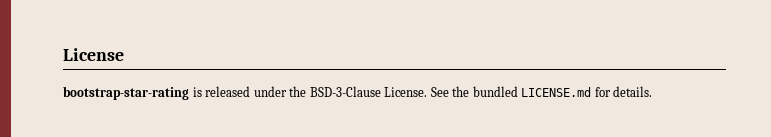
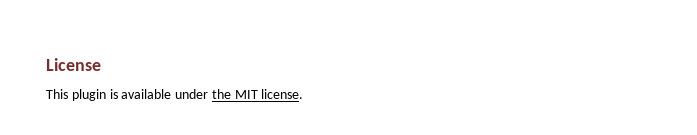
- bootstrap-star-rating is released under the BSD-3-Clause License. See the bundled LICENSE.md for details.
+ This plugin is available under the MIT license.

